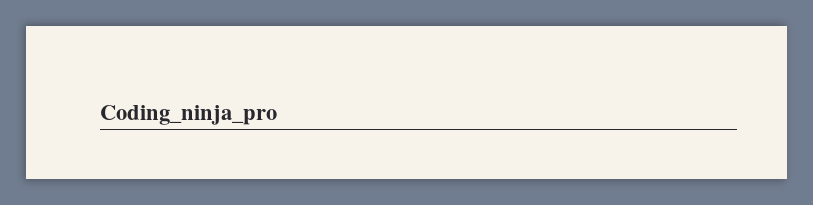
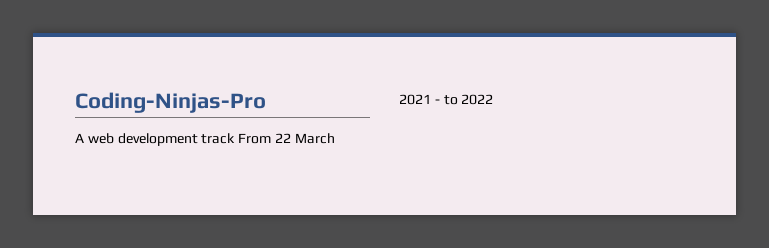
- Coding_ninja_pro
+ Coding-Ninjas-Pro
+ A web development track From 22 March 2021 - to 2022

